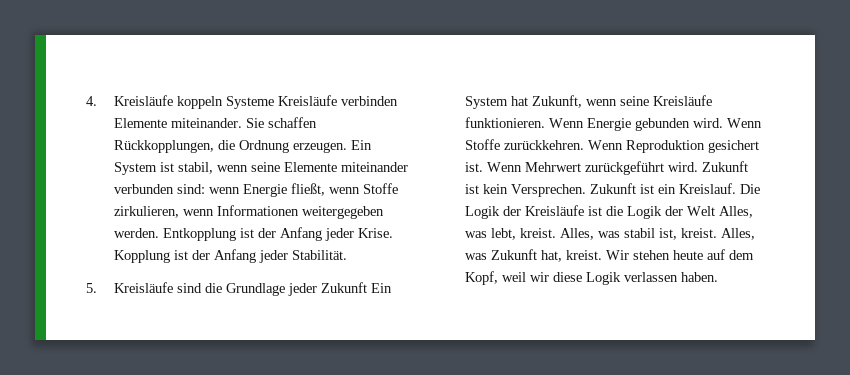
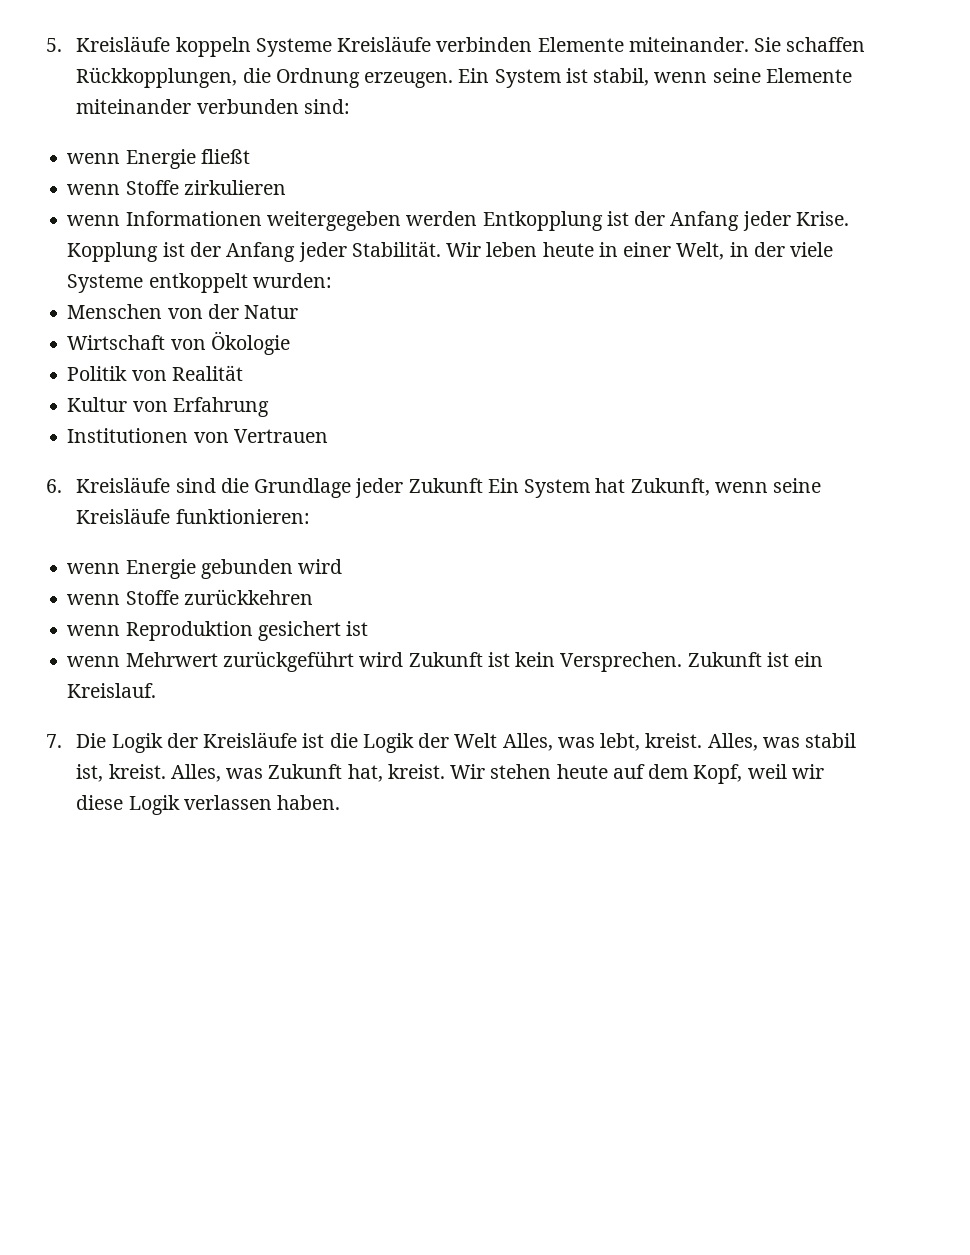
- 4. Kreisläufe koppeln Systeme Kreisläufe verbinden Elemente miteinander.
+ 5. Kreisläufe koppeln Systeme Kreisläufe verbinden Elemente miteinander.
- Ein System ist stabil, wenn seine Elemente miteinander verbunden sind: wenn Energie fließt, wenn Stoffe zirkulieren, wenn Informationen weitergegeben werden. Entkopplung ist der Anfang jeder Krise.
+ Ein System ist stabil, wenn seine Elemente miteinander verbunden sind:
+ wenn Energie fließt
+ wenn Stoffe zirkulieren
+ wenn Informationen weitergegeben werden Entkopplung ist der Anfang jeder Krise.
- Kopplung ist der Anfang jeder Stabilität.
- 5. Kreisläufe sind die Grundlage jeder Zukunft Ein System hat Zukunft, wenn seine Kreisläufe funktionieren. Wenn Energie gebunden wird. Wenn Stoffe zurückkehren. Wenn Reproduktion gesichert ist. Wenn Mehrwert zurückgeführt wird. Zukunft ist kein Versprechen.
+ Kopplung ist der Anfang jeder Stabilität. Wir leben heute in einer Welt, in der viele Systeme entkoppelt wurden:
+ Menschen von der Natur
+ Wirtschaft von Ökologie
+ Politik von Realität
+ Kultur von Erfahrung
+ Institutionen von Vertrauen
+ 6. Kreisläufe sind die Grundlage jeder Zukunft Ein System hat Zukunft, wenn seine Kreisläufe funktionieren:
+ wenn Energie gebunden wird
+ wenn Stoffe zurückkehren
+ wenn Reproduktion gesichert ist
+ wenn Mehrwert zurückgeführt wird Zukunft ist kein Versprechen.
- Zukunft ist ein Kreislauf. Die Logik der Kreisläufe ist die Logik der Welt Alles, was lebt, kreist.
+ Zukunft ist ein Kreislauf.
+ 7. Die Logik der Kreisläufe ist die Logik der Welt Alles, was lebt, kreist.

